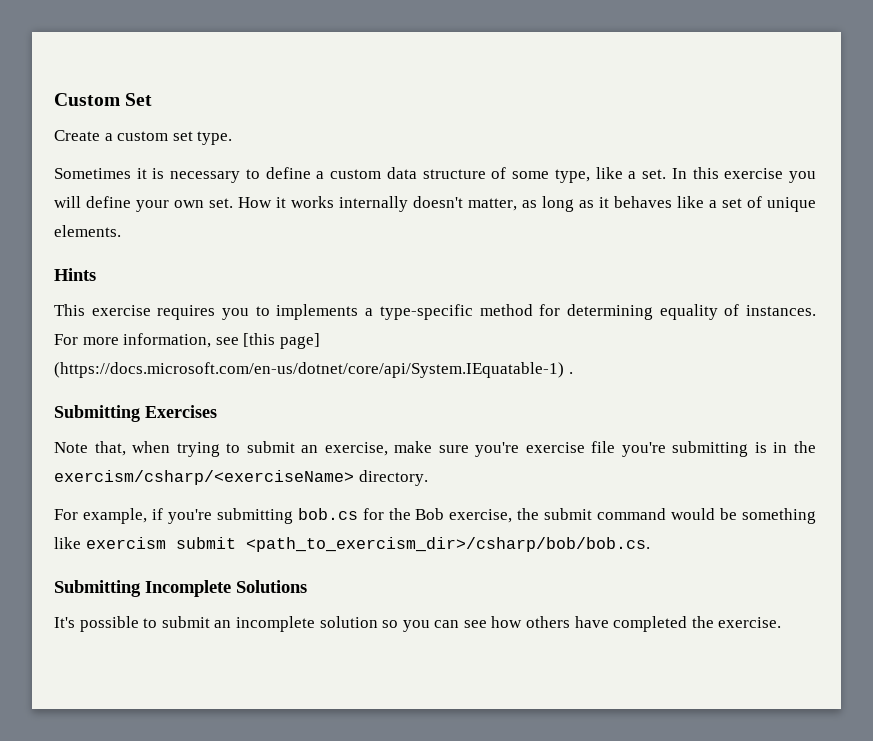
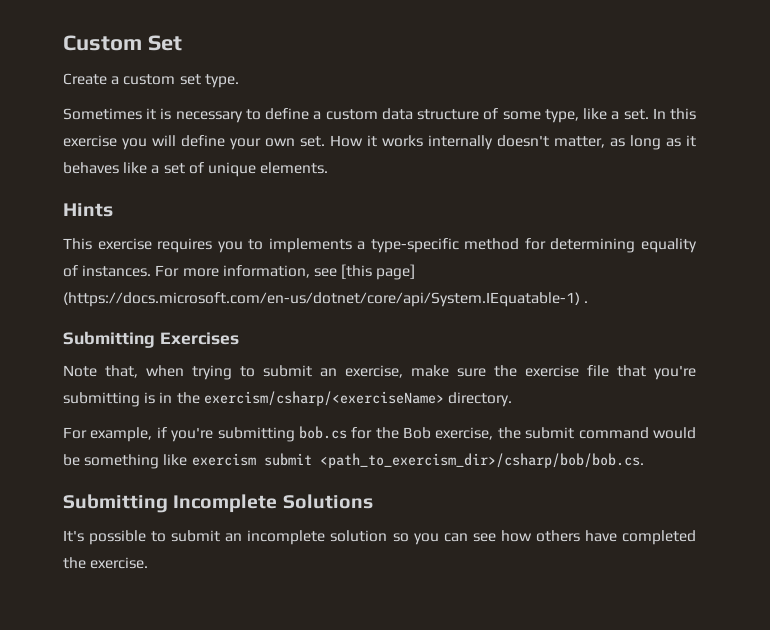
- Note that, when trying to submit an exercise, make sure you're exercise file you're submitting is in the exercism/csharp/<exerciseName> directory.
+ Note that, when trying to submit an exercise, make sure the exercise file that you're submitting is in the exercism/csharp/<exerciseName> directory.

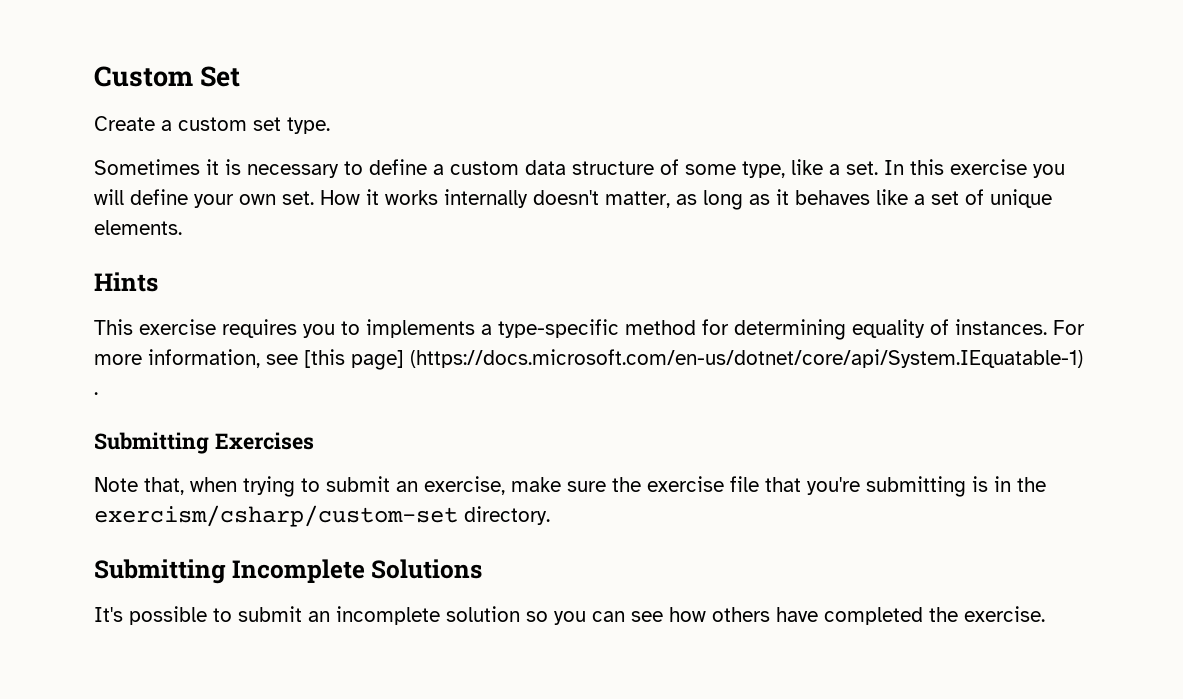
- Note that, when trying to submit an exercise, make sure the exercise file that you're submitting is in the exercism/csharp/<exerciseName> directory.
+ Note that, when trying to submit an exercise, make sure the exercise file that you're submitting is in the exercism/csharp/custom-set directory.
- For example, if you're submitting bob.cs for the Bob exercise, the submit command would be something like exercism submit <path_to_exercism_dir>/csharp/bob/bob.cs.

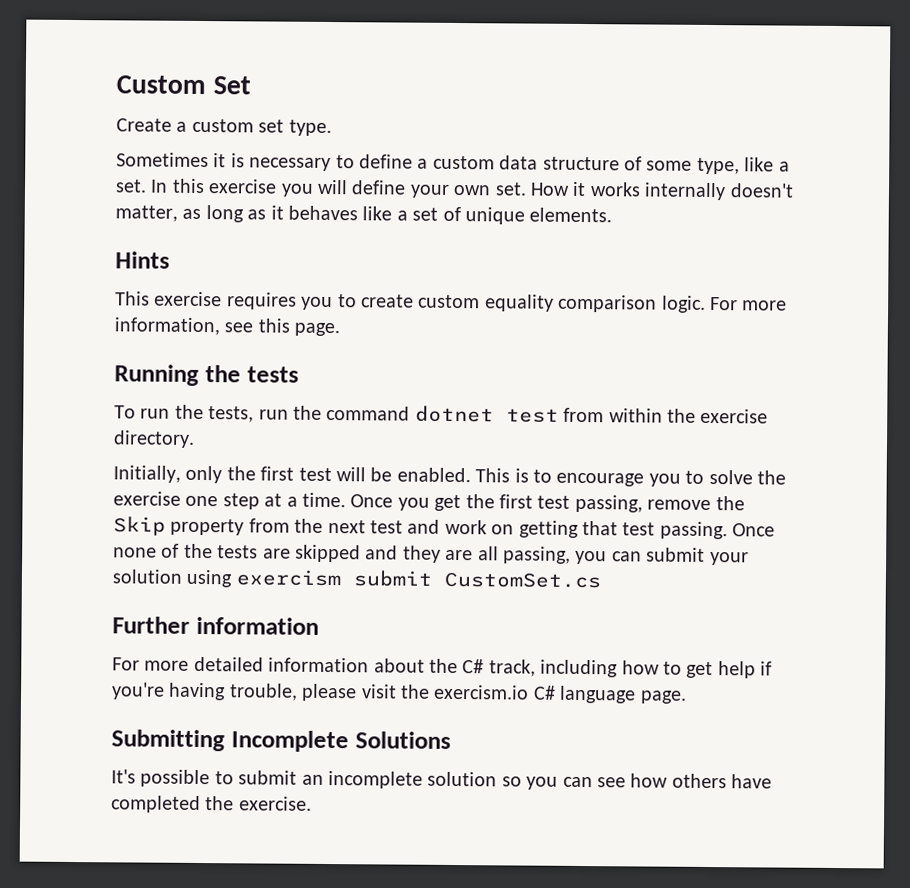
- This exercise requires you to implements a type-specific method for determining equality of instances. For more information, see [this page] (https://docs.microsoft.com/en-us/dotnet/core/api/System.IEquatable-1) .
- Submitting Exercises
- Note that, when trying to submit an exercise, make sure the exercise file that you're submitting is in the exercism/csharp/custom-set directory.
+ This exercise requires you to create custom equality comparison logic. For more information, see this page.
+ Running the tests
+ To run the tests, run the command dotnet test from within the exercise directory.
+ Initially, only the first test will be enabled. This is to encourage you to solve the exercise one step at a time. Once you get the first test passing, remove the Skip property from the next test and work on getting that test passing. Once none of the tests are skipped and they are all passing, you can submit your solution using exercism submit CustomSet.cs
+ Further information
+ For more detailed information about the C# track, including how to get help if you're having trouble, please visit the exercism.io C# language page.

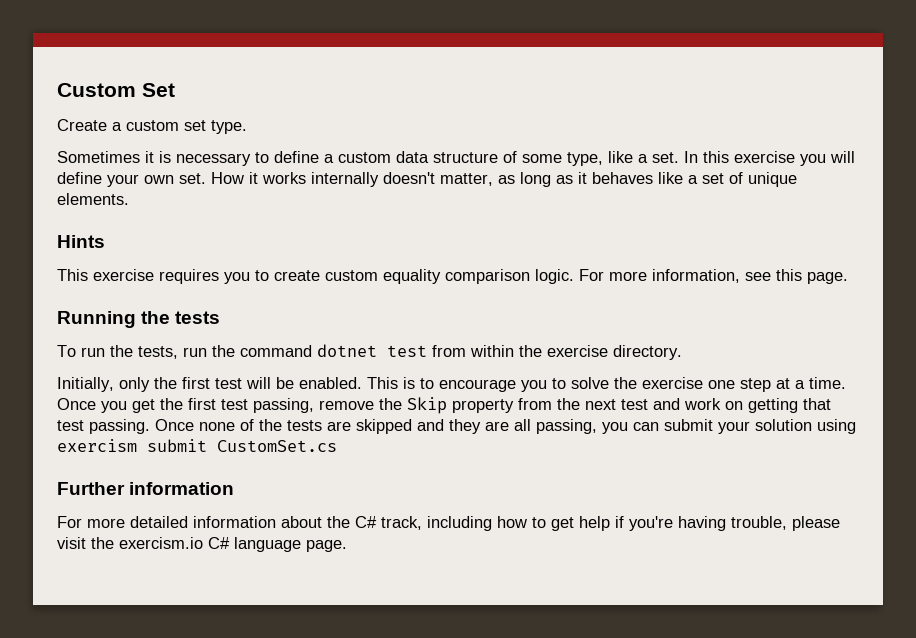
- Submitting Incomplete Solutions
- It's possible to submit an incomplete solution so you can see how others have completed the exercise.

